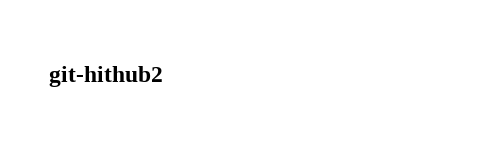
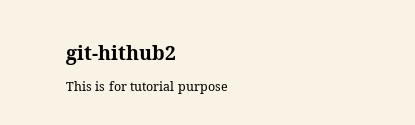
+ This is for tutorial purpose

